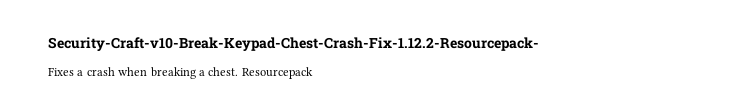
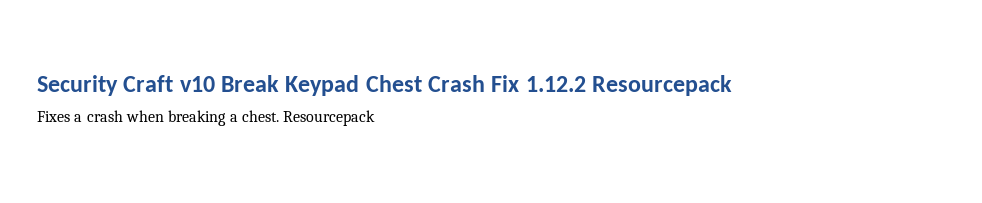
- Security-Craft-v10-Break-Keypad-Chest-Crash-Fix-1.12.2-Resourcepack-
+ Security Craft v10 Break Keypad Chest Crash Fix 1.12.2 Resourcepack

